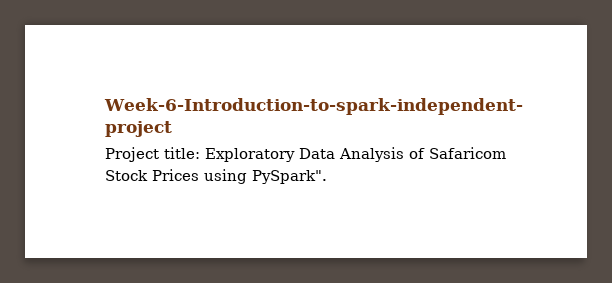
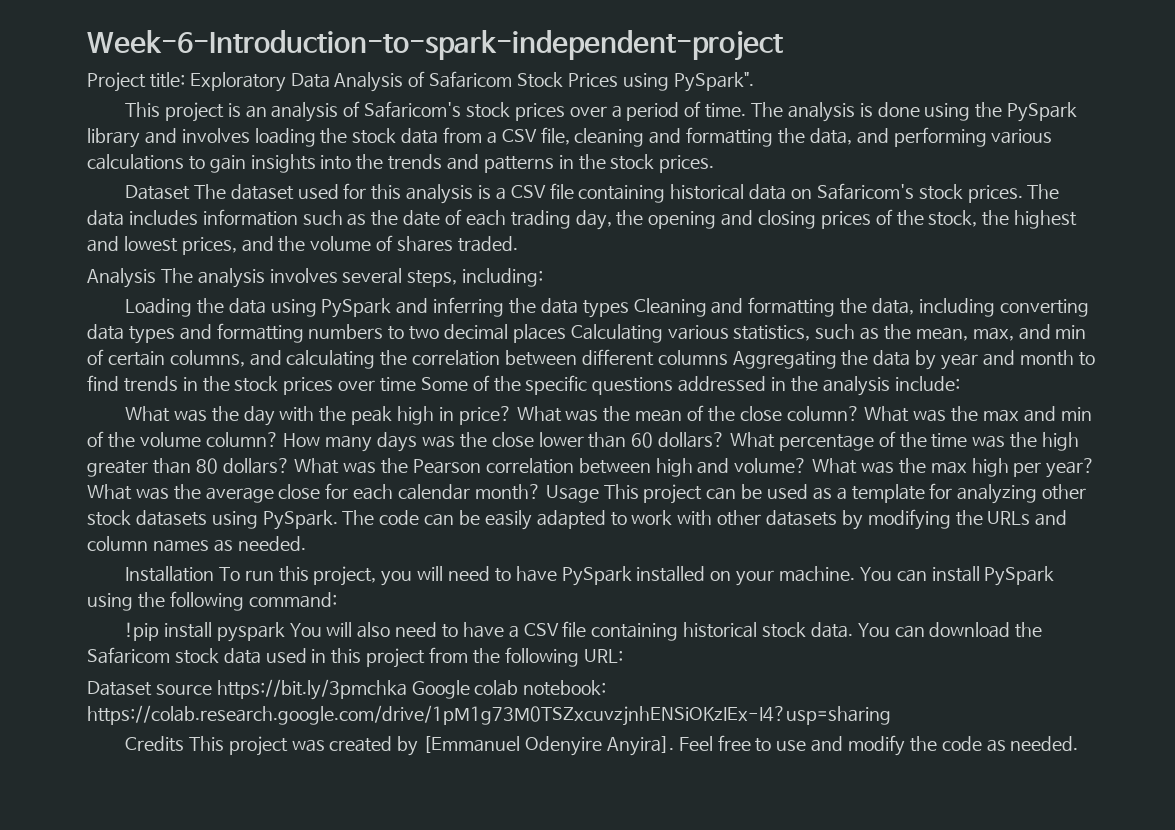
+ This project is an analysis of Safaricom's stock prices over a period of time. The analysis is done using the PySpark library and involves loading the stock data from a CSV file, cleaning and formatting the data, and performing various calculations to gain insights into the trends and patterns in the stock prices.
+ Dataset The dataset used for this analysis is a CSV file containing historical data on Safaricom's stock prices. The data includes information such as the date of each trading day, the opening and closing prices of the stock, the highest and lowest prices, and the volume of shares traded.
+ Analysis The analysis involves several steps, including:
+ Loading the data using PySpark and inferring the data types Cleaning and formatting the data, including converting data types and formatting numbers to two decimal places Calculating various statistics, such as the mean, max, and min of certain columns, and calculating the correlation between different columns Aggregating the data by year and month to find trends in the stock prices over time Some of the specific questions addressed in the analysis include:
+ What was the day with the peak high in price? What was the mean of the close column? What was the max and min of the volume column? How many days was the close lower than 60 dollars? What percentage of the time was the high greater than 80 dollars? What was the Pearson correlation between high and volume? What was the max high per year? What was the average close for each calendar month? Usage This project can be used as a template for analyzing other stock datasets using PySpark. The code can be easily adapted to work with other datasets by modifying the URLs and column names as needed.
+ Installation To run this project, you will need to have PySpark installed on your machine. You can install PySpark using the following command:
+ !pip install pyspark You will also need to have a CSV file containing historical stock data. You can download the Safaricom stock data used in this project from the following URL:
+ Dataset source https://bit.ly/3pmchka Google colab notebook: https://colab.research.google.com/drive/1pM1g73M0TSZxcuvzjnhENSiOKzIEx-I4?usp=sharing
+ Credits This project was created by [Emmanuel Odenyire Anyira]. Feel free to use and modify the code as needed.

